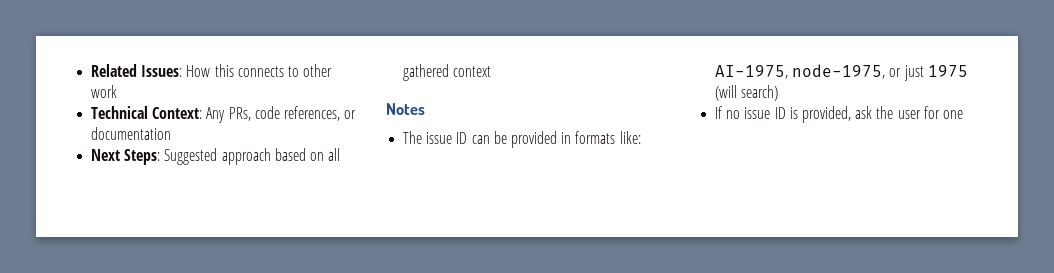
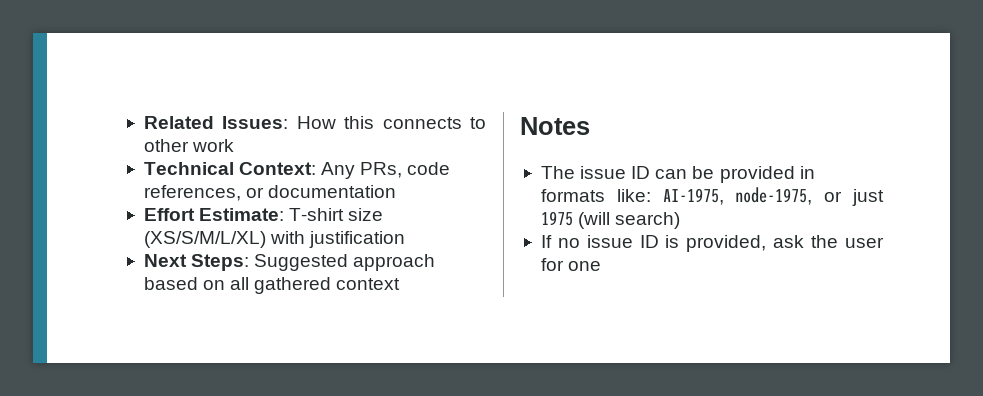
+ Effort Estimate: T-shirt size (XS/S/M/L/XL) with justification

